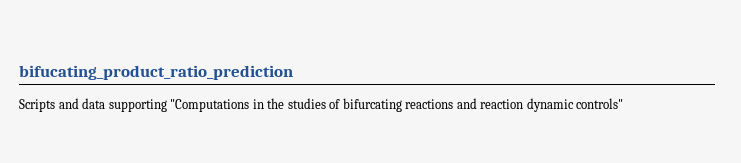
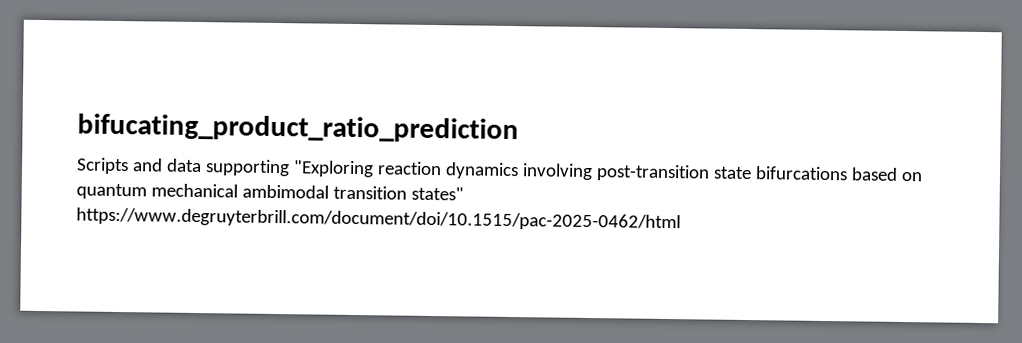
- Scripts and data supporting "Computations in the studies of bifurcating reactions and reaction dynamic controls"
+ Scripts and data supporting "Exploring reaction dynamics involving post-transition state bifurcations based on quantum mechanical ambimodal transition states" https://www.degruyterbrill.com/document/doi/10.1515/pac-2025-0462/html

